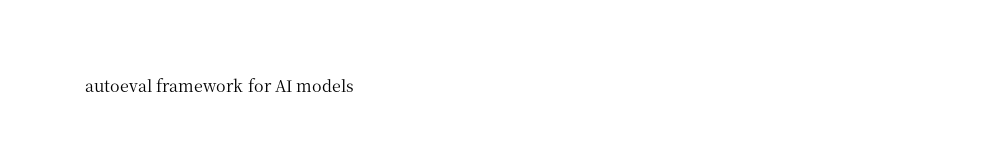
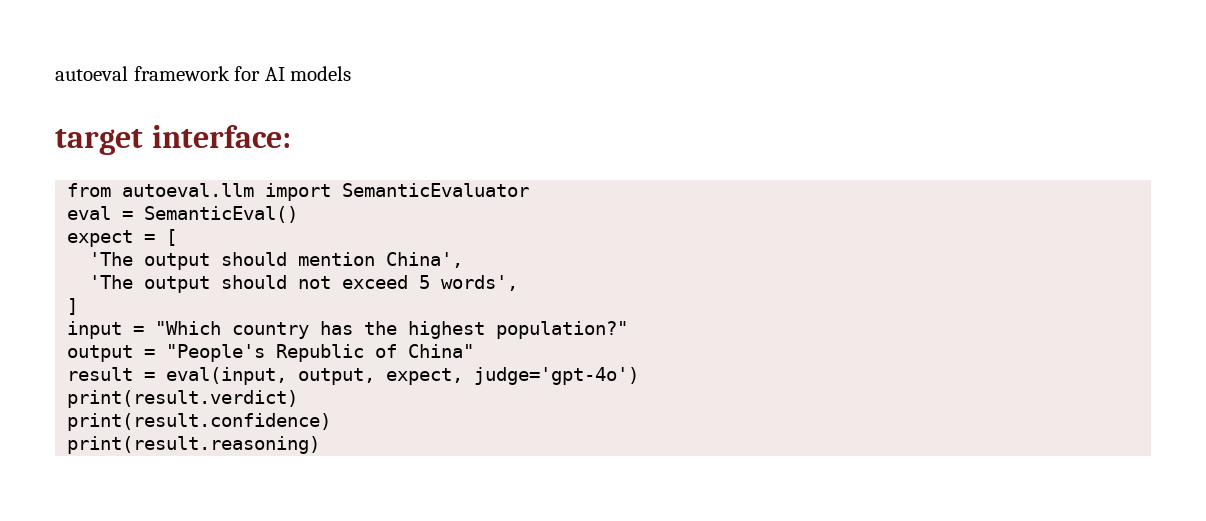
+ target interface:
+ from autoeval.llm import SemanticEvaluator
+ eval = SemanticEval()
+ expect = [
+ 'The output should mention China',
+ 'The output should not exceed 5 words',
+ ]
+ input = "Which country has the highest population?"
+ output = "People's Republic of China"
+ result = eval(input, output, expect, judge='gpt-4o')
+ print(result.verdict)
+ print(result.confidence)
+ print(result.reasoning)

